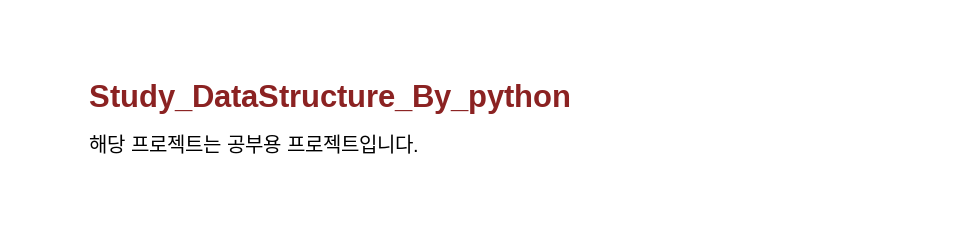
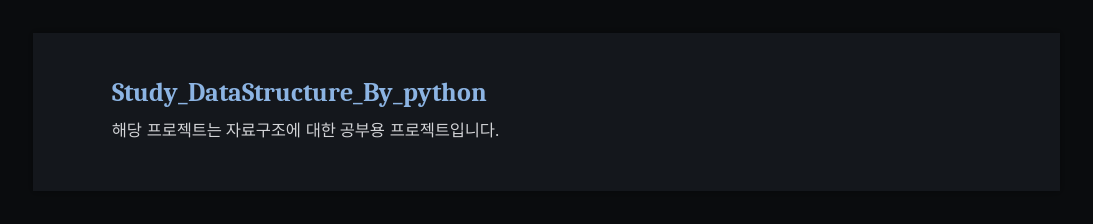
- 해당 프로젝트는 공부용 프로젝트입니다.
+ 해당 프로젝트는 자료구조에 대한 공부용 프로젝트입니다.

